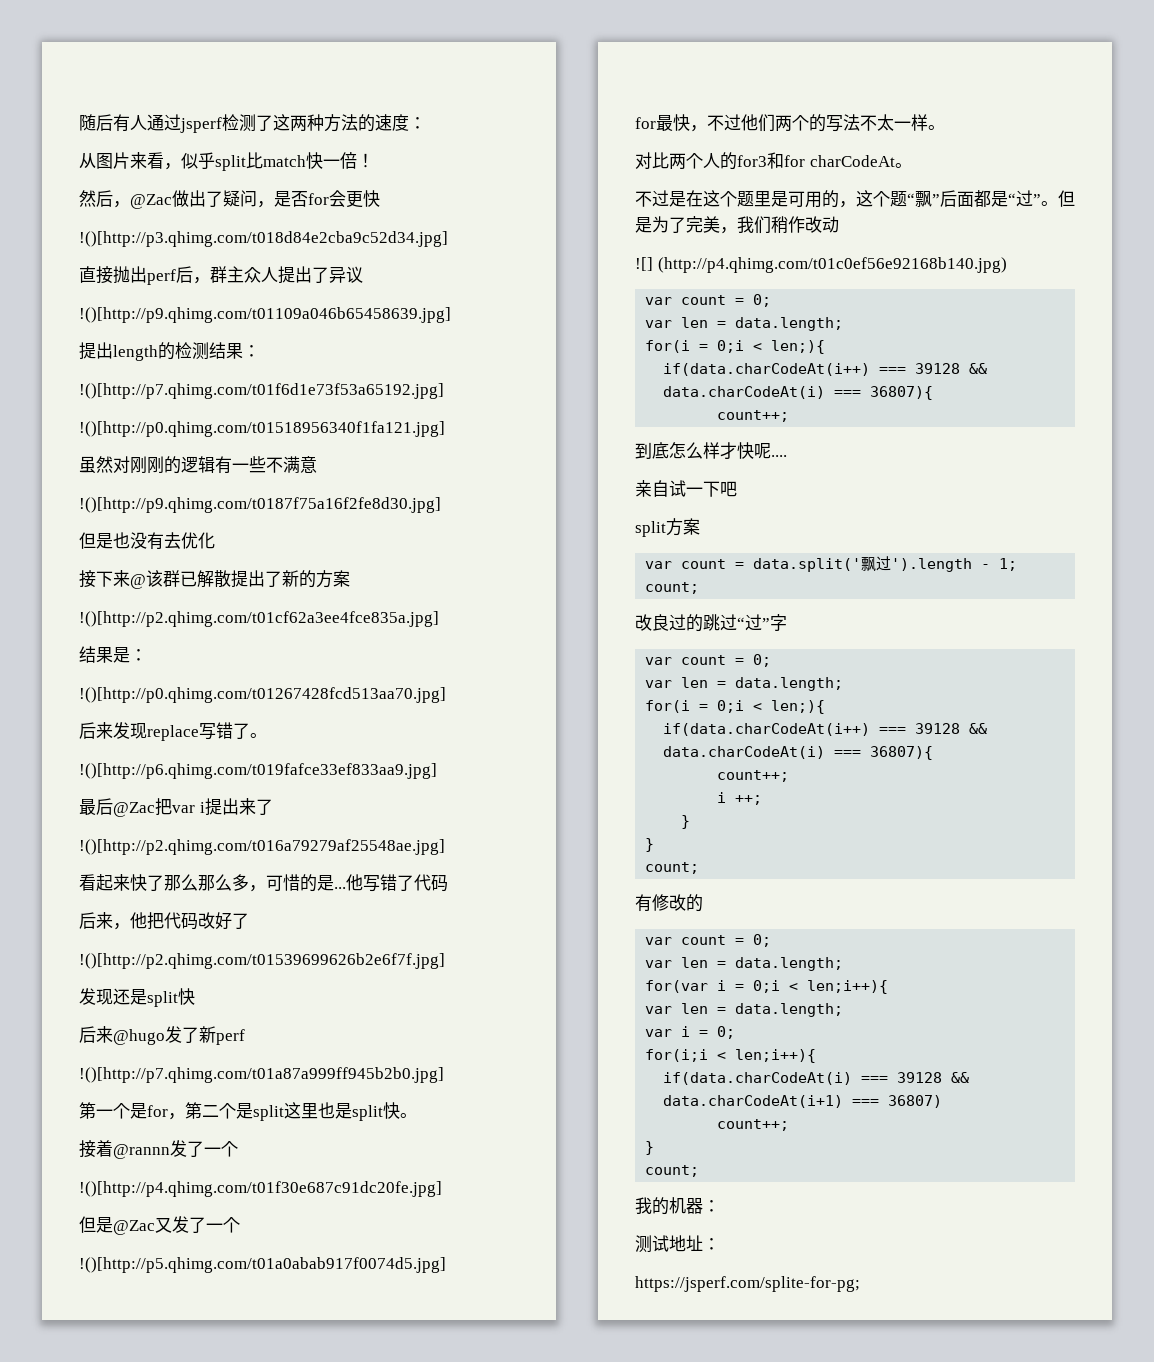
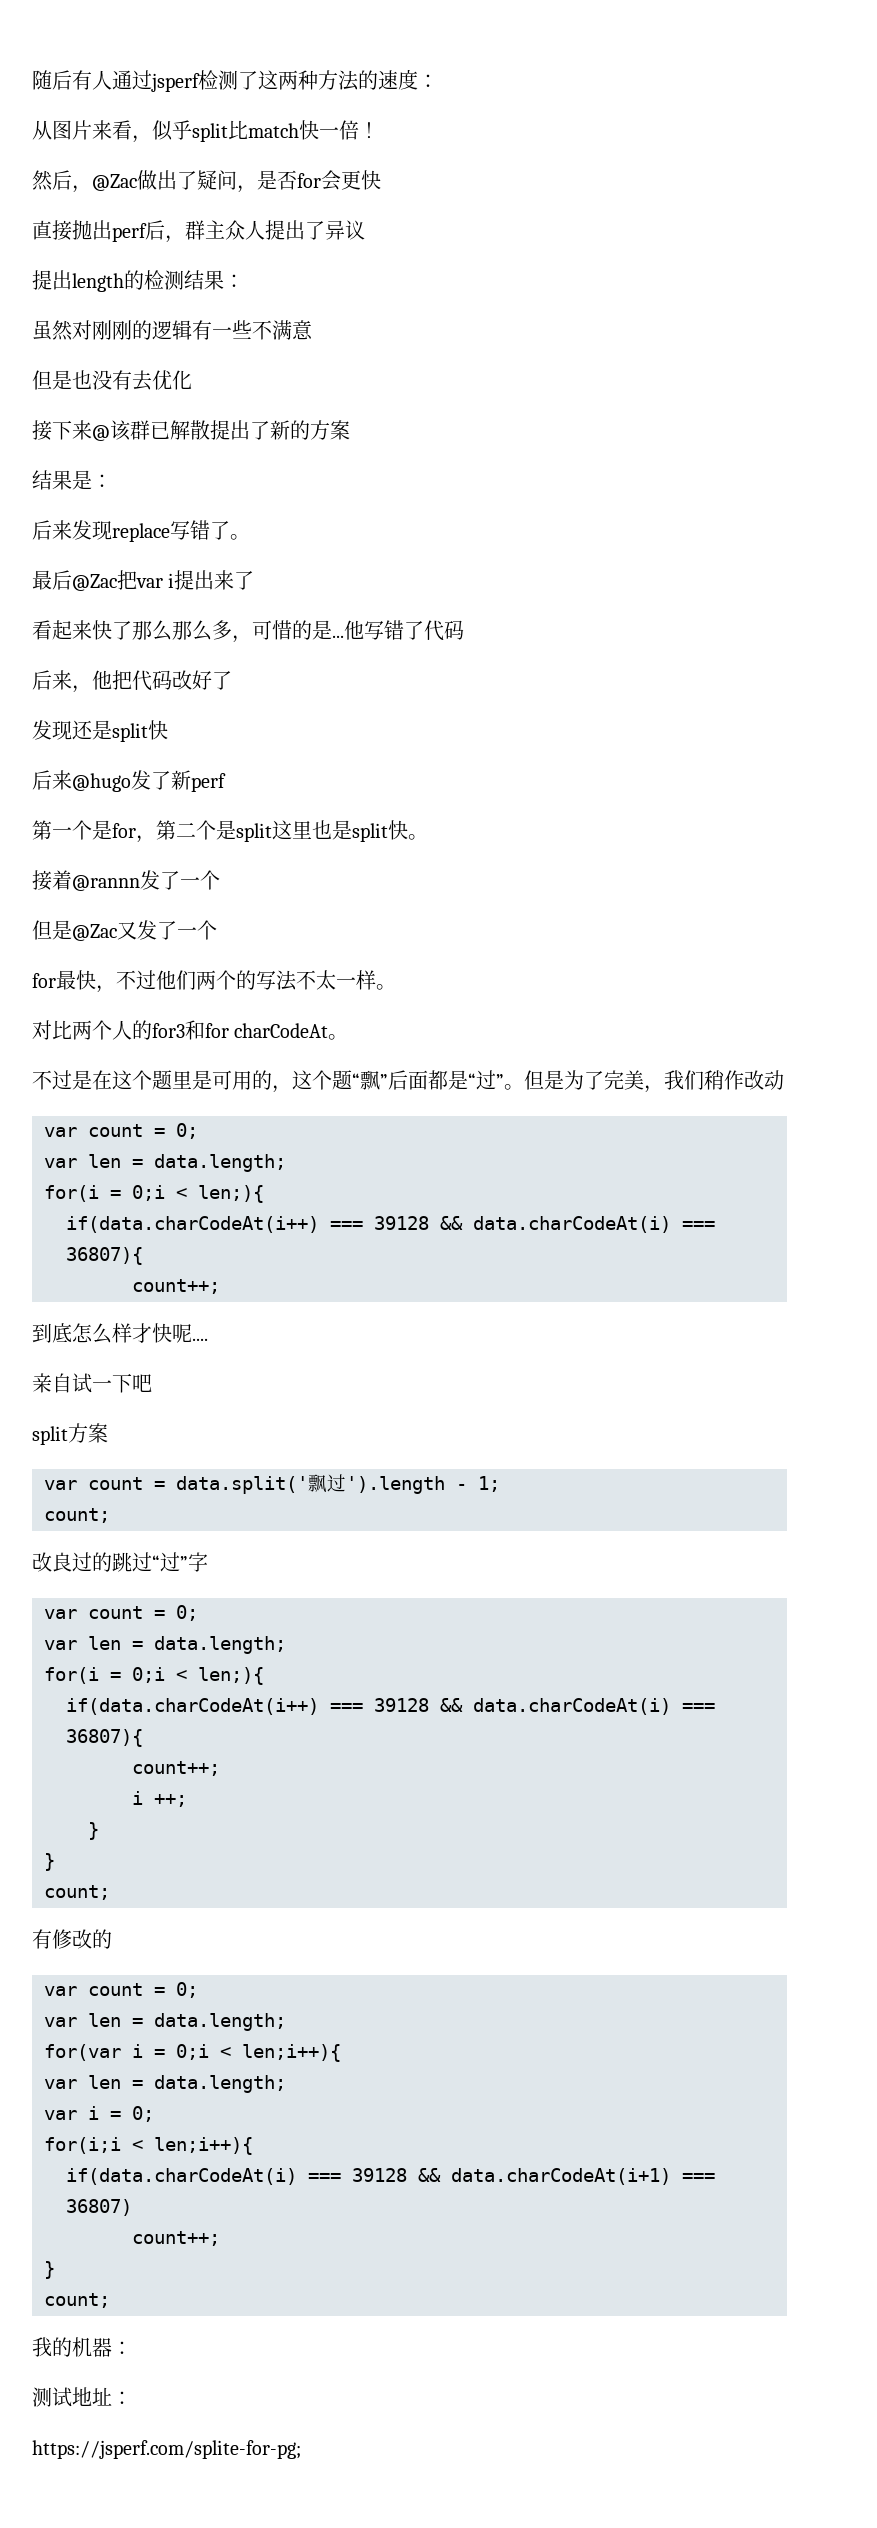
- !()[http://p3.qhimg.com/t018d84e2cba9c52d34.jpg]
- !()[http://p9.qhimg.com/t01109a046b65458639.jpg]
- !()[http://p7.qhimg.com/t01f6d1e73f53a65192.jpg]
- !()[http://p0.qhimg.com/t01518956340f1fa121.jpg]
- !()[http://p9.qhimg.com/t0187f75a16f2fe8d30.jpg]
- !()[http://p2.qhimg.com/t01cf62a3ee4fce835a.jpg]
- !()[http://p0.qhimg.com/t01267428fcd513aa70.jpg]
- !()[http://p6.qhimg.com/t019fafce33ef833aa9.jpg]
- !()[http://p2.qhimg.com/t016a79279af25548ae.jpg]
- !()[http://p2.qhimg.com/t01539699626b2e6f7f.jpg]
- !()[http://p7.qhimg.com/t01a87a999ff945b2b0.jpg]
- !()[http://p4.qhimg.com/t01f30e687c91dc20fe.jpg]
- !()[http://p5.qhimg.com/t01a0abab917f0074d5.jpg]
- ![] (http://p4.qhimg.com/t01c0ef56e92168b140.jpg)

